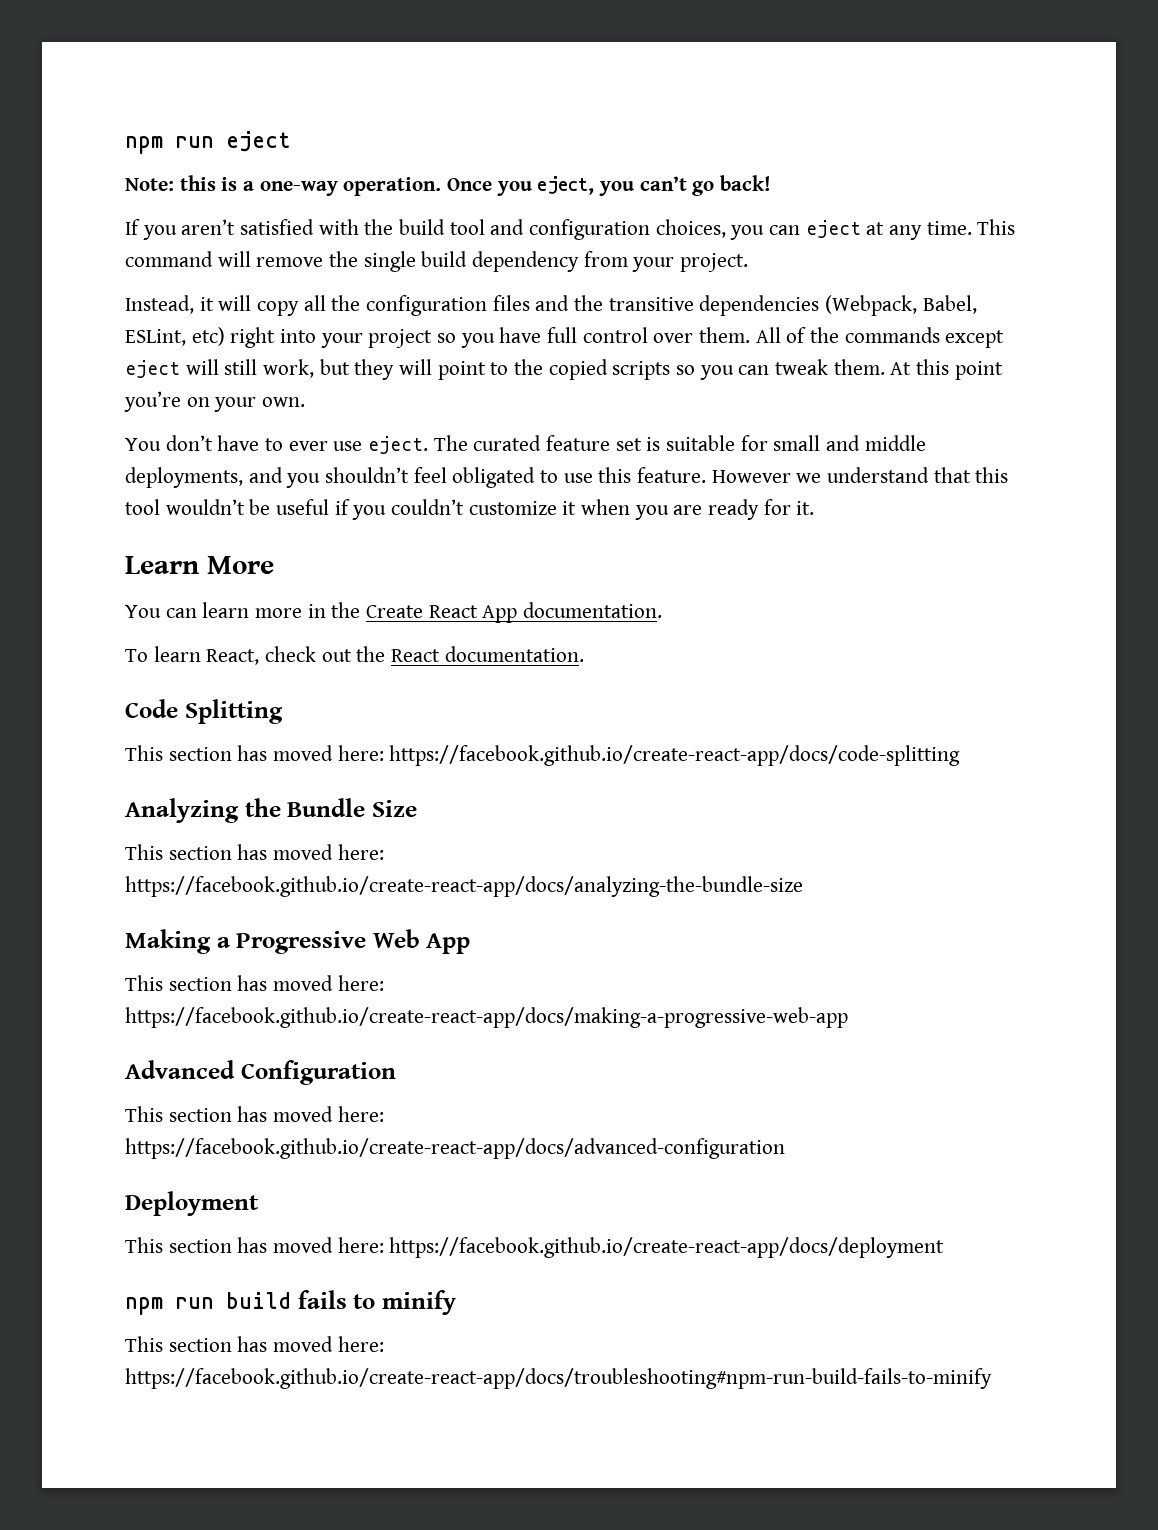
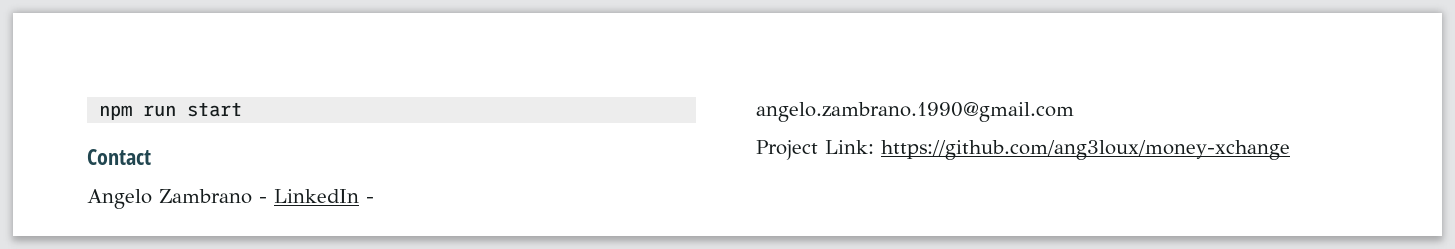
- npm run eject
- Note: this is a one-way operation. Once you eject, you can’t go back!
- If you aren’t satisfied with the build tool and configuration choices, you can eject at any time. This command will remove the single build dependency from your project.
- Instead, it will copy all the configuration files and the transitive dependencies (Webpack, Babel, ESLint, etc) right into your project so you have full control over them. All of the commands except eject will still work, but they will point to the copied scripts so you can tweak them. At this point you’re on your own.
- You don’t have to ever use eject. The curated feature set is suitable for small and middle deployments, and you shouldn’t feel obligated to use this feature. However we understand that this tool wouldn’t be useful if you couldn’t customize it when you are ready for it.
- Learn More
- You can learn more in the Create React App documentation.
- To learn React, check out the React documentation.
- Code Splitting
- This section has moved here: https://facebook.github.io/create-react-app/docs/code-splitting
- Analyzing the Bundle Size
- This section has moved here: https://facebook.github.io/create-react-app/docs/analyzing-the-bundle-size
- Making a Progressive Web App
- This section has moved here: https://facebook.github.io/create-react-app/docs/making-a-progressive-web-app
- Advanced Configuration
- This section has moved here: https://facebook.github.io/create-react-app/docs/advanced-configuration
- Deployment
- This section has moved here: https://facebook.github.io/create-react-app/docs/deployment
- npm run build fails to minify
- This section has moved here: https://facebook.github.io/create-react-app/docs/troubleshooting#npm-run-build-fails-to-minify
+ npm run start
+ Contact
+ Angelo Zambrano - LinkedIn - angelo.zambrano.1990@gmail.com
+ Project Link: https://github.com/ang3loux/money-xchange

